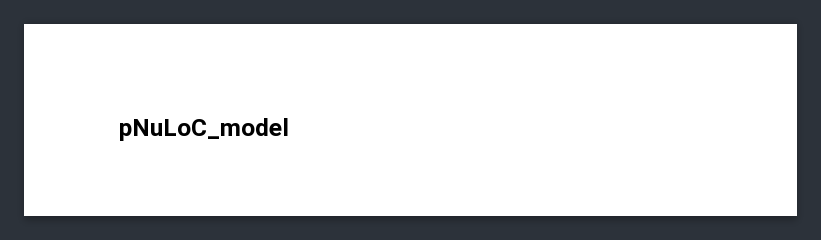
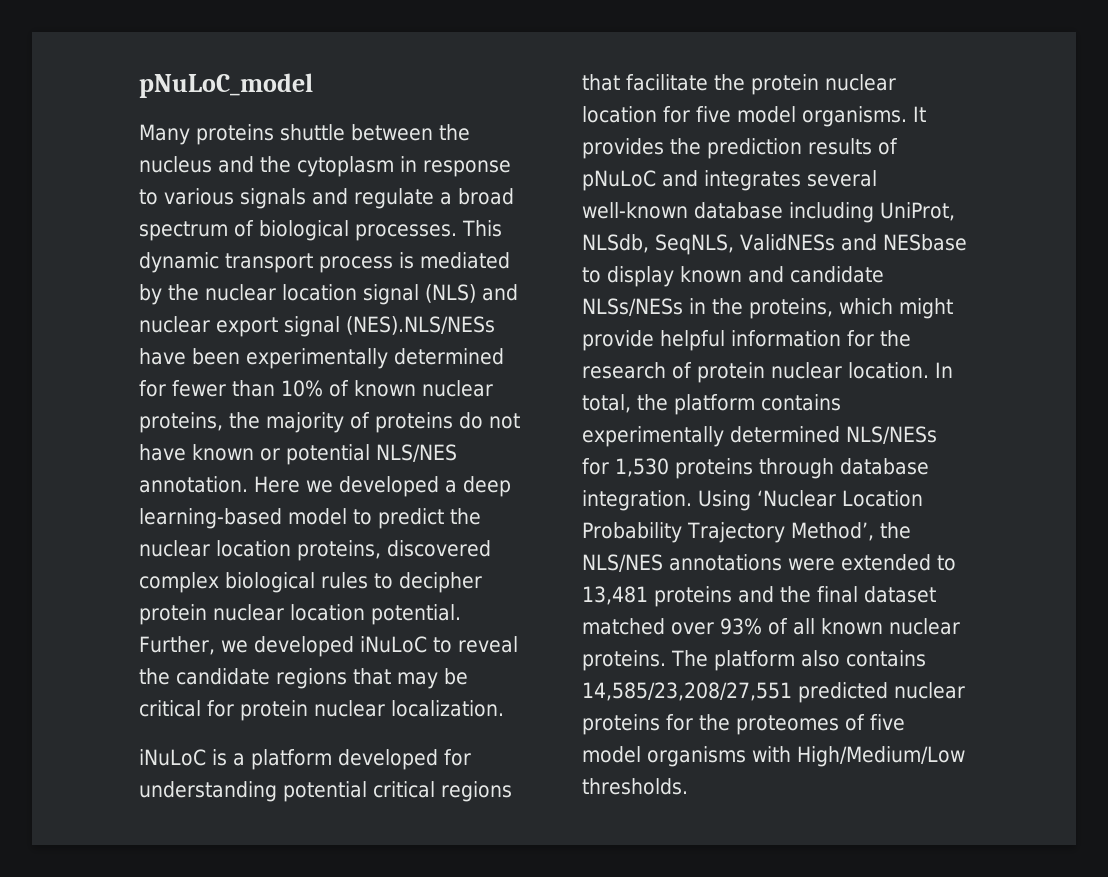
+ Many proteins shuttle between the nucleus and the cytoplasm in response to various signals and regulate a broad spectrum of biological processes. This dynamic transport process is mediated by the nuclear location signal (NLS) and nuclear export signal (NES).NLS/NESs have been experimentally determined for fewer than 10% of known nuclear proteins, the majority of proteins do not have known or potential NLS/NES annotation. Here we developed a deep learning-based model to predict the nuclear location proteins, discovered complex biological rules to decipher protein nuclear location potential. Further, we developed iNuLoC to reveal the candidate regions that may be critical for protein nuclear localization.
+ iNuLoC is a platform developed for understanding potential critical regions that facilitate the protein nuclear location for five model organisms. It provides the prediction results of pNuLoC and integrates several well-known database including UniProt, NLSdb, SeqNLS, ValidNESs and NESbase to display known and candidate NLSs/NESs in the proteins, which might provide helpful information for the research of protein nuclear location. In total, the platform contains experimentally determined NLS/NESs for 1,530 proteins through database integration. Using ‘Nuclear Location Probability Trajectory Method’, the NLS/NES annotations were extended to 13,481 proteins and the final dataset matched over 93% of all known nuclear proteins. The platform also contains 14,585/23,208/27,551 predicted nuclear proteins for the proteomes of five model organisms with High/Medium/Low thresholds.

